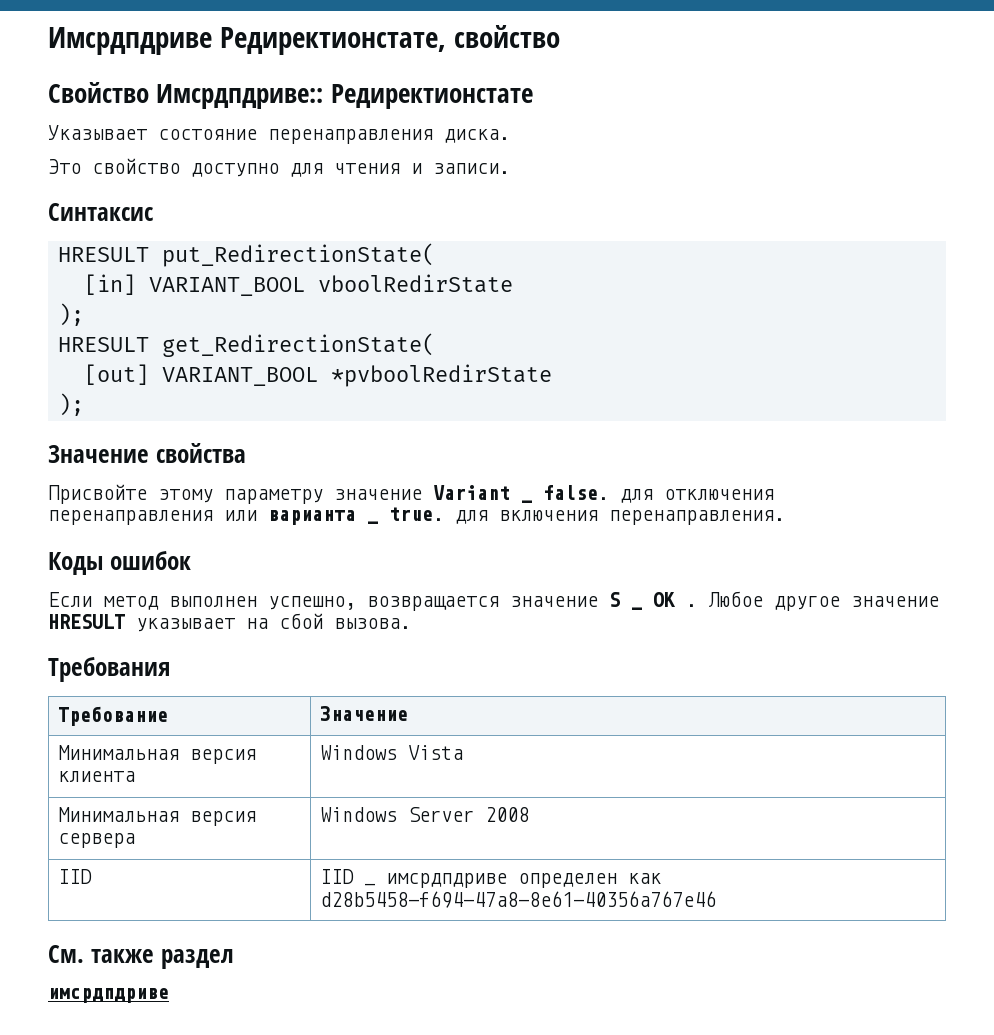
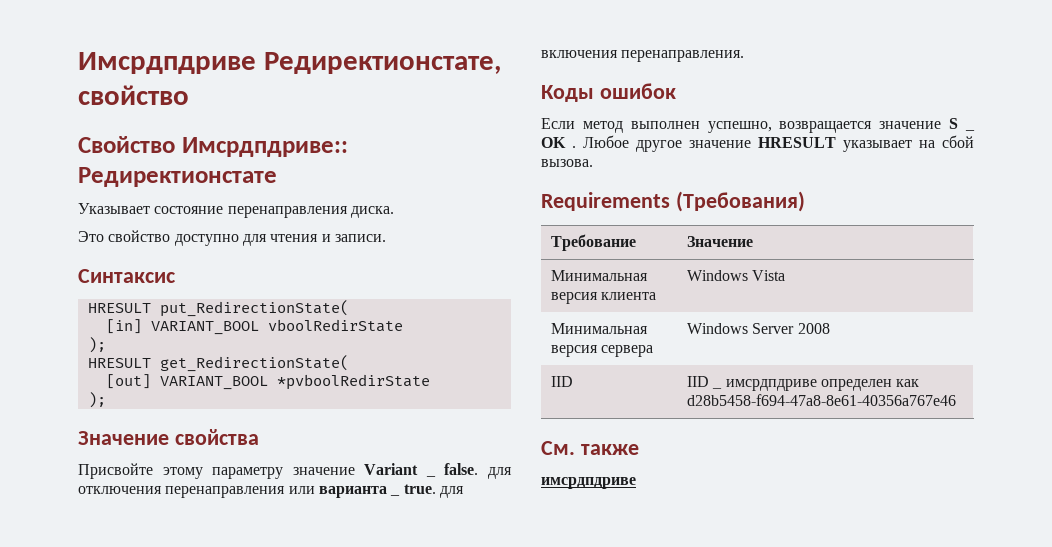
- Требования
+ Requirements (Требования)
- См. также раздел
+ См. также

